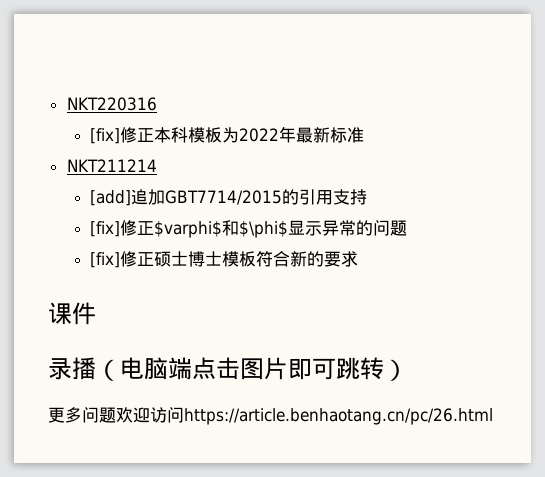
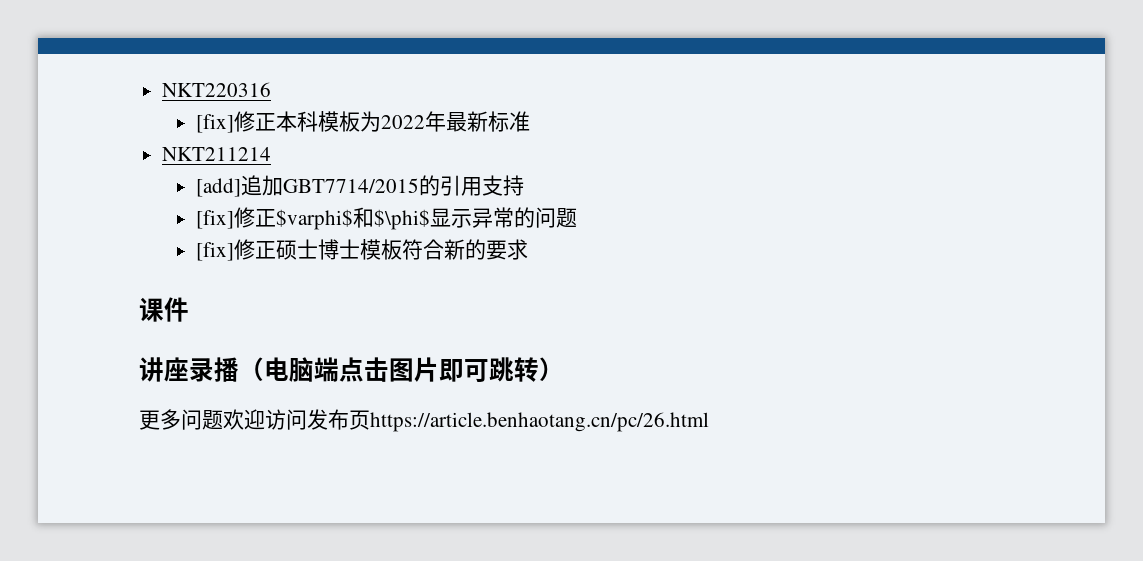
- 录播（电脑端点击图片即可跳转）
+ 讲座录播（电脑端点击图片即可跳转）
- 更多问题欢迎访问https://article.benhaotang.cn/pc/26.html
+ 更多问题欢迎访问发布页https://article.benhaotang.cn/pc/26.html

